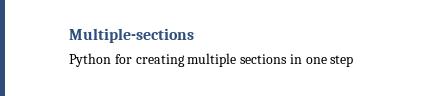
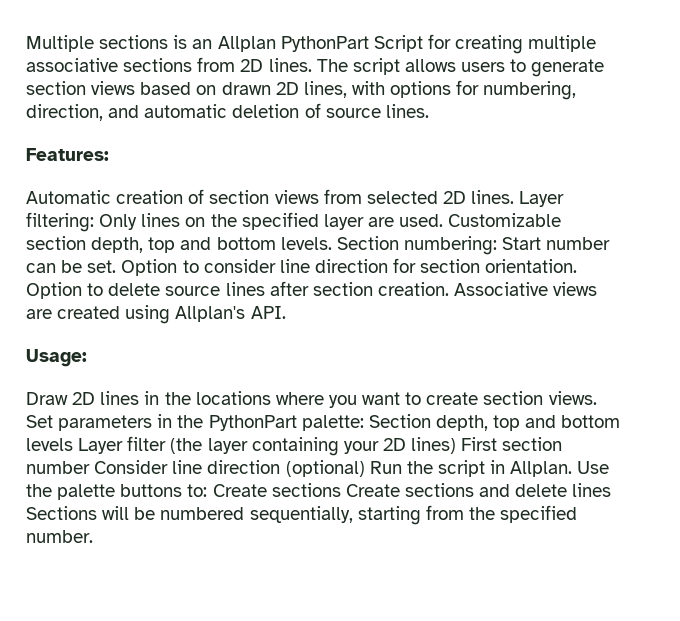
- Multiple-sections
- Python for creating multiple sections in one step
+ Multiple sections is an Allplan PythonPart Script for creating multiple associative sections from 2D lines. The script allows users to generate section views based on drawn 2D lines, with options for numbering, direction, and automatic deletion of source lines.
+ Features:
+ Automatic creation of section views from selected 2D lines. Layer filtering: Only lines on the specified layer are used. Customizable section depth, top and bottom levels. Section numbering: Start number can be set. Option to consider line direction for section orientation. Option to delete source lines after section creation. Associative views are created using Allplan's API.
+ Usage:
+ Draw 2D lines in the locations where you want to create section views. Set parameters in the PythonPart palette: Section depth, top and bottom levels Layer filter (the layer containing your 2D lines) First section number Consider line direction (optional) Run the script in Allplan. Use the palette buttons to: Create sections Create sections and delete lines Sections will be numbered sequentially, starting from the specified number.

